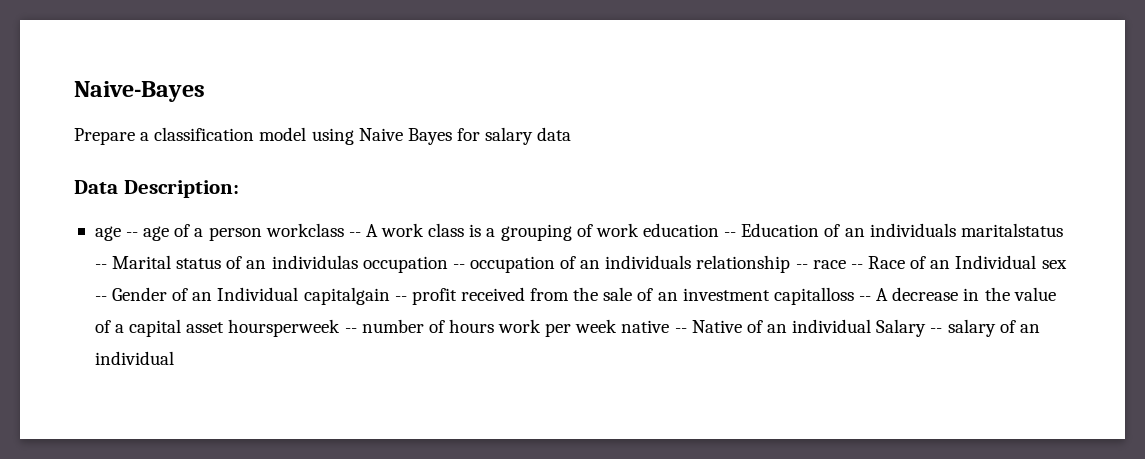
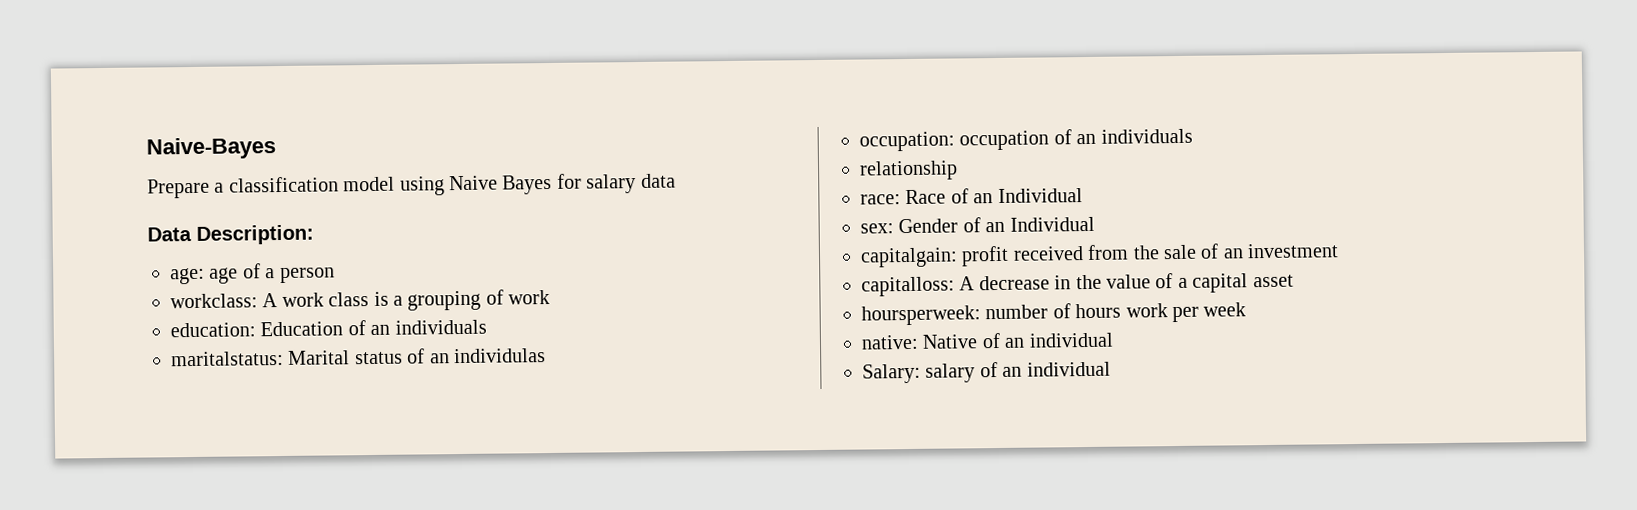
- age -- age of a person workclass -- A work class is a grouping of work education -- Education of an individuals maritalstatus -- Marital status of an individulas occupation -- occupation of an individuals relationship -- race -- Race of an Individual sex -- Gender of an Individual capitalgain -- profit received from the sale of an investment capitalloss -- A decrease in the value of a capital asset hoursperweek -- number of hours work per week native -- Native of an individual Salary -- salary of an individual
+ age: age of a person
+ workclass: A work class is a grouping of work
+ education: Education of an individuals
+ maritalstatus: Marital status of an individulas
+ occupation: occupation of an individuals
+ relationship
+ race: Race of an Individual
+ sex: Gender of an Individual
+ capitalgain: profit received from the sale of an investment
+ capitalloss: A decrease in the value of a capital asset
+ hoursperweek: number of hours work per week
+ native: Native of an individual
+ Salary: salary of an individual

